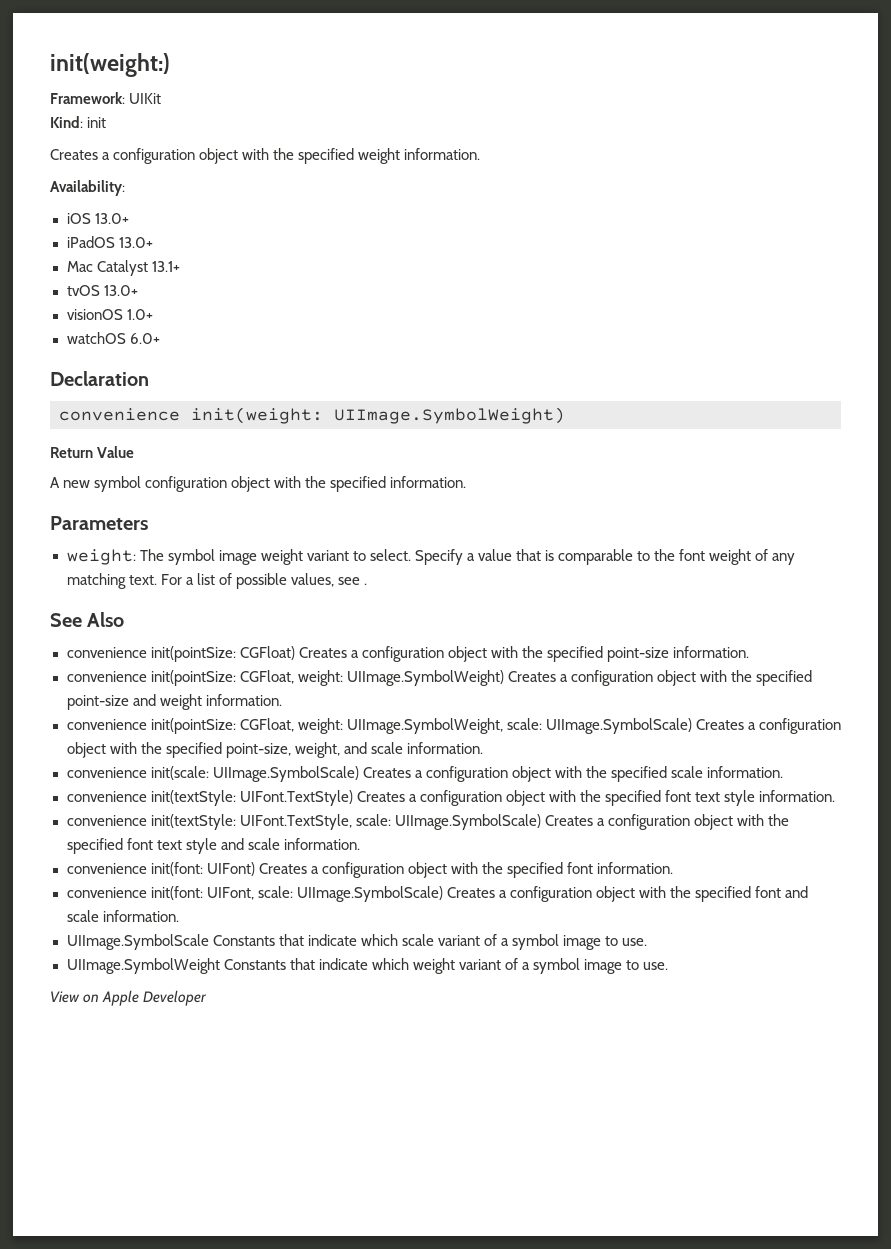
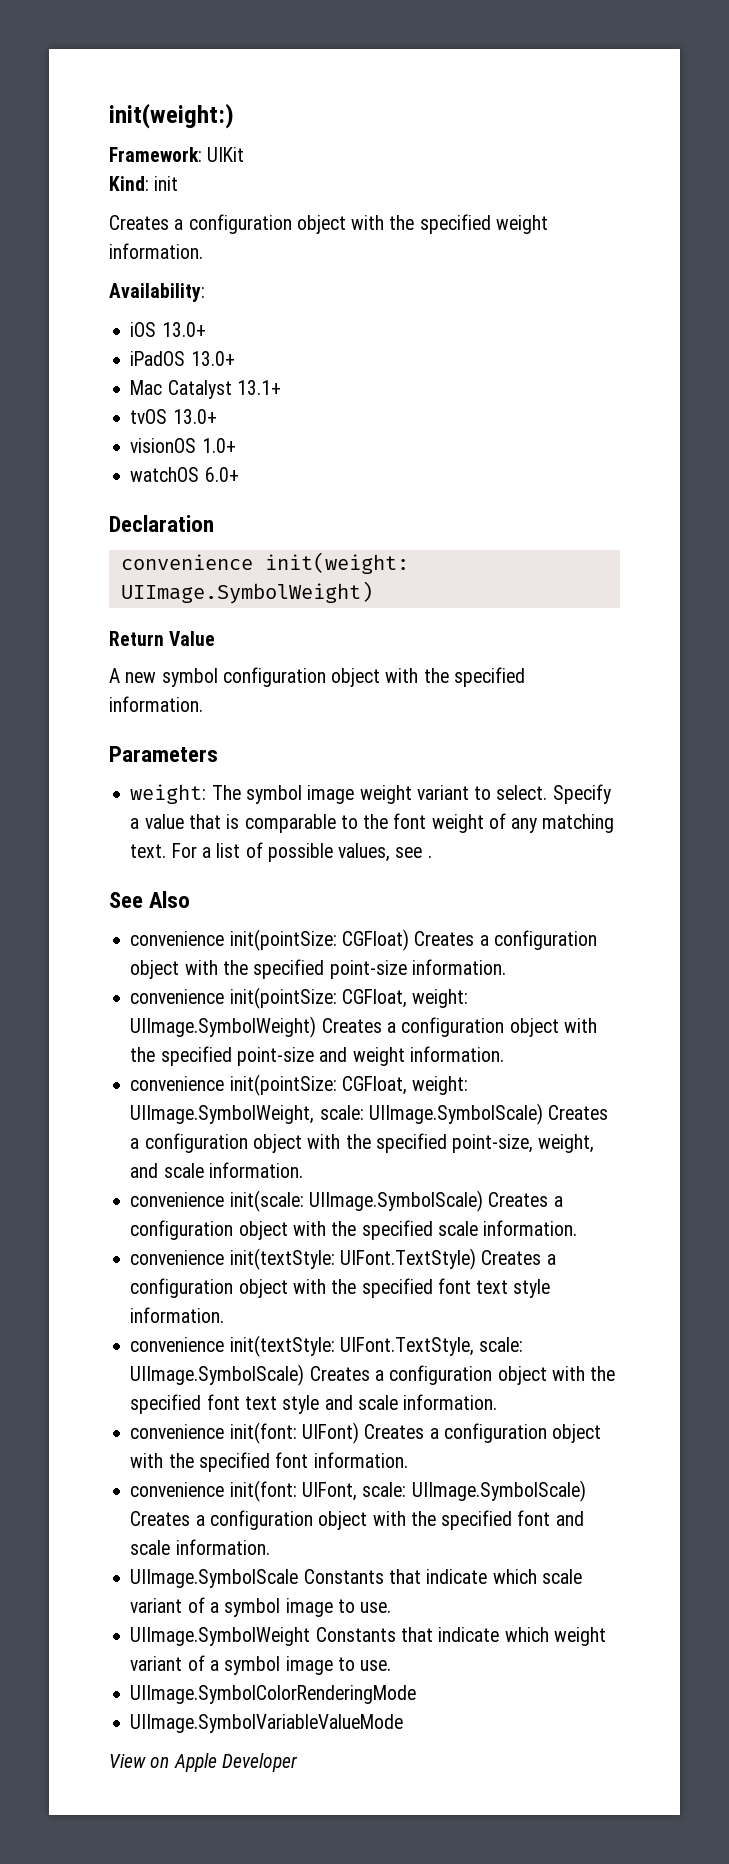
+ UIImage.SymbolColorRenderingMode
+ UIImage.SymbolVariableValueMode

